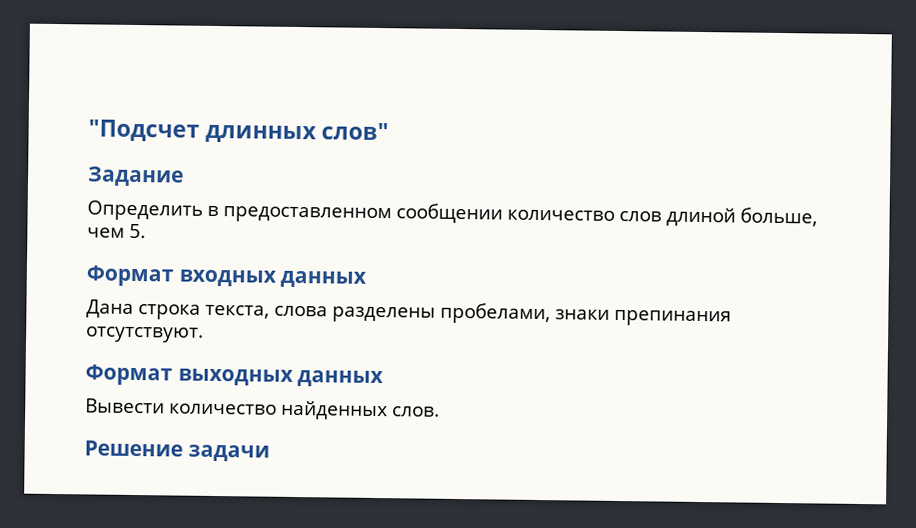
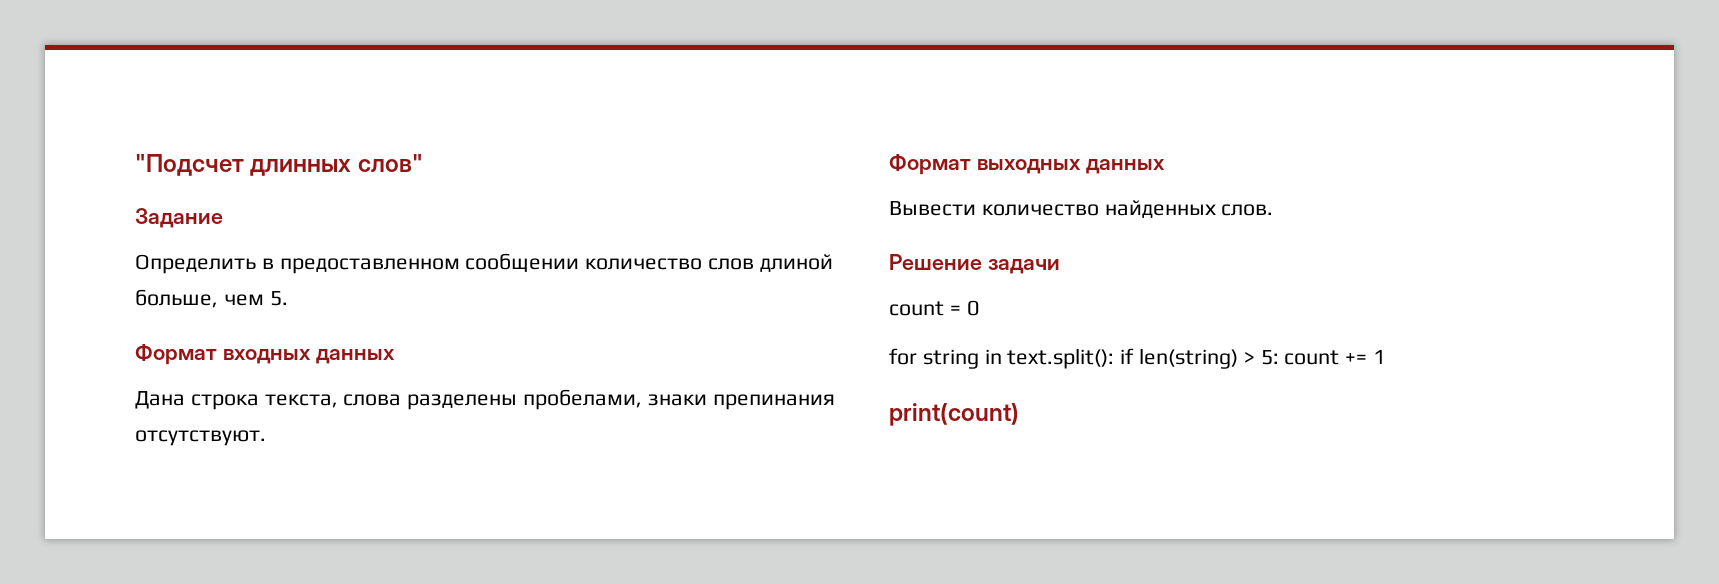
+ count = 0
+ for string in text.split(): if len(string) > 5: count += 1
+ print(count)

